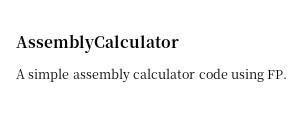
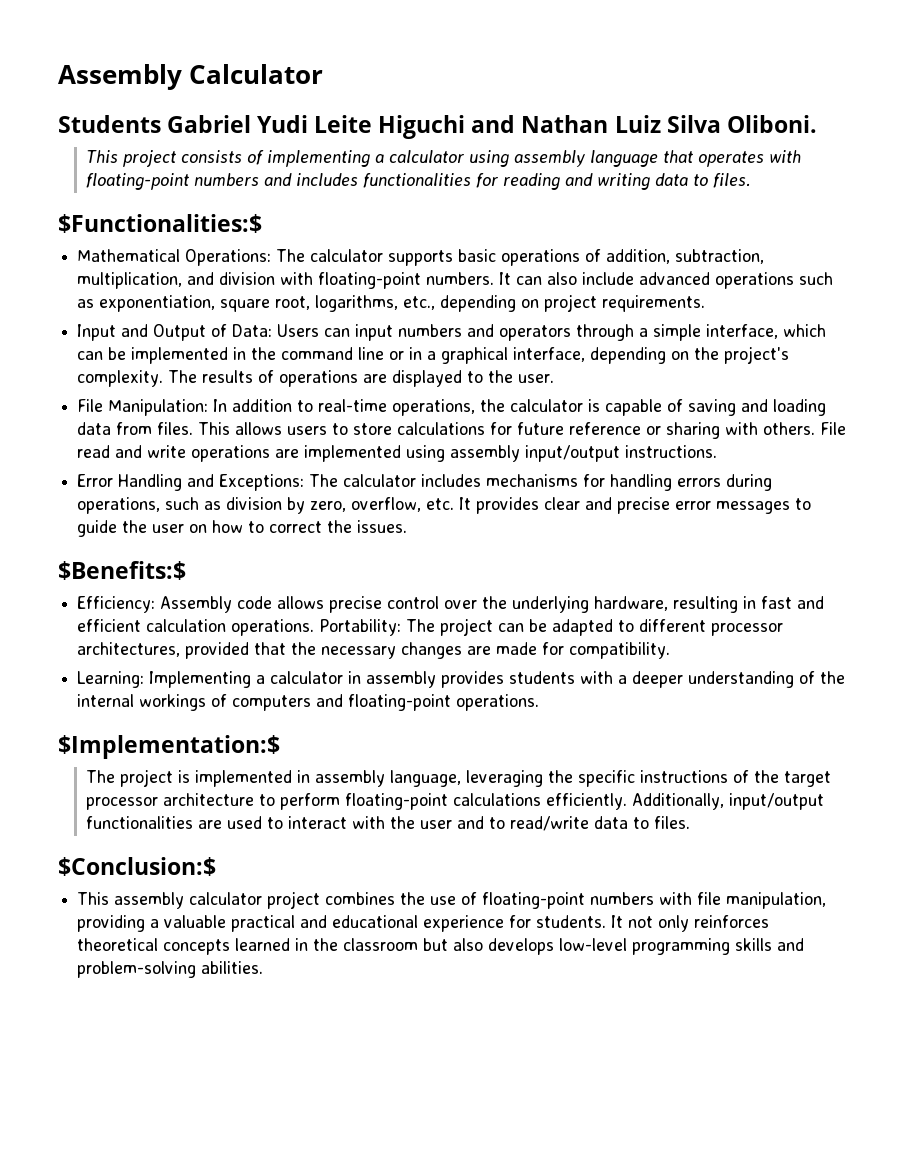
- AssemblyCalculator
- A simple assembly calculator code using FP.
+ Assembly Calculator
+ Students Gabriel Yudi Leite Higuchi and Nathan Luiz Silva Oliboni.
+ This project consists of implementing a calculator using assembly language that operates with floating-point numbers and includes functionalities for reading and writing data to files.
+ $Functionalities:$
+ Mathematical Operations: The calculator supports basic operations of addition, subtraction, multiplication, and division with floating-point numbers. It can also include advanced operations such as exponentiation, square root, logarithms, etc., depending on project requirements.
+ Input and Output of Data: Users can input numbers and operators through a simple interface, which can be implemented in the command line or in a graphical interface, depending on the project's complexity. The results of operations are displayed to the user.
+ File Manipulation: In addition to real-time operations, the calculator is capable of saving and loading data from files. This allows users to store calculations for future reference or sharing with others. File read and write operations are implemented using assembly input/output instructions.
+ Error Handling and Exceptions: The calculator includes mechanisms for handling errors during operations, such as division by zero, overflow, etc. It provides clear and precise error messages to guide the user on how to correct the issues.
+ $Benefits:$
+ Efficiency: Assembly code allows precise control over the underlying hardware, resulting in fast and efficient calculation operations. Portability: The project can be adapted to different processor architectures, provided that the necessary changes are made for compatibility.
+ Learning: Implementing a calculator in assembly provides students with a deeper understanding of the internal workings of computers and floating-point operations.
+ $Implementation:$
+ The project is implemented in assembly language, leveraging the specific instructions of the target processor architecture to perform floating-point calculations efficiently. Additionally, input/output functionalities are used to interact with the user and to read/write data to files.
+ $Conclusion:$
+ This assembly calculator project combines the use of floating-point numbers with file manipulation, providing a valuable practical and educational experience for students. It not only reinforces theoretical concepts learned in the classroom but also develops low-level programming skills and problem-solving abilities.

